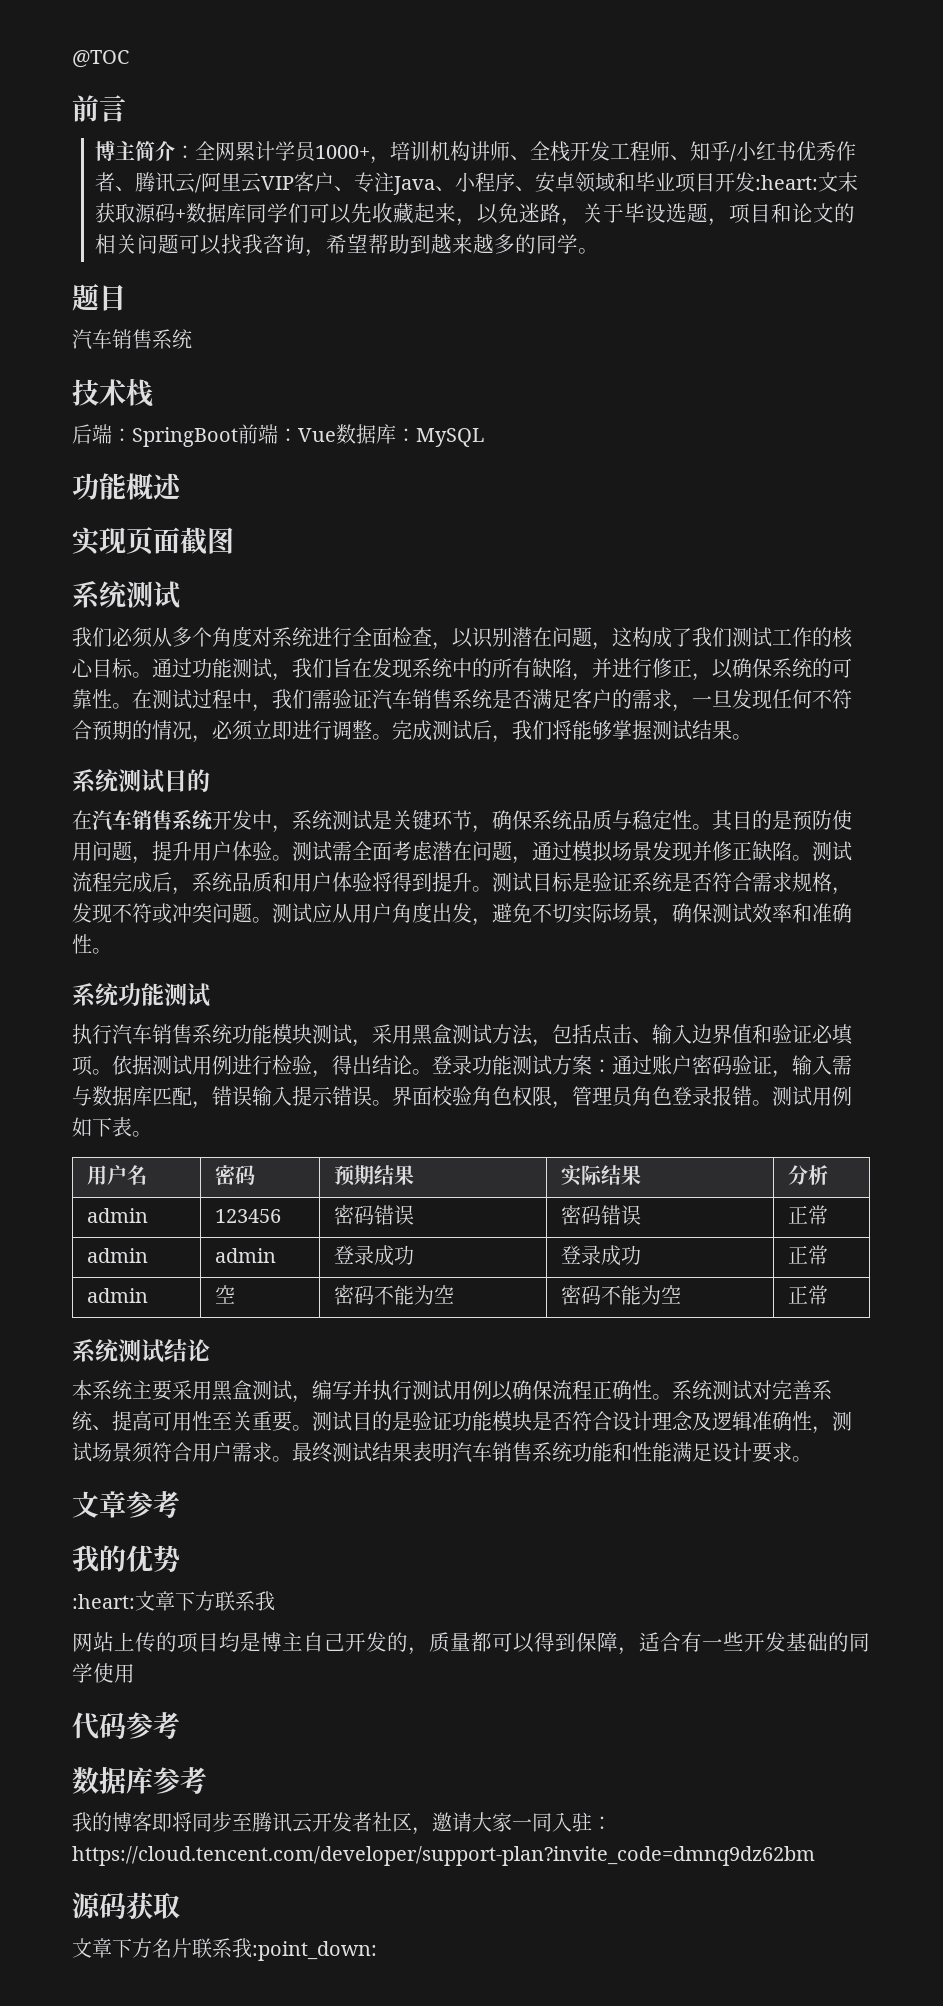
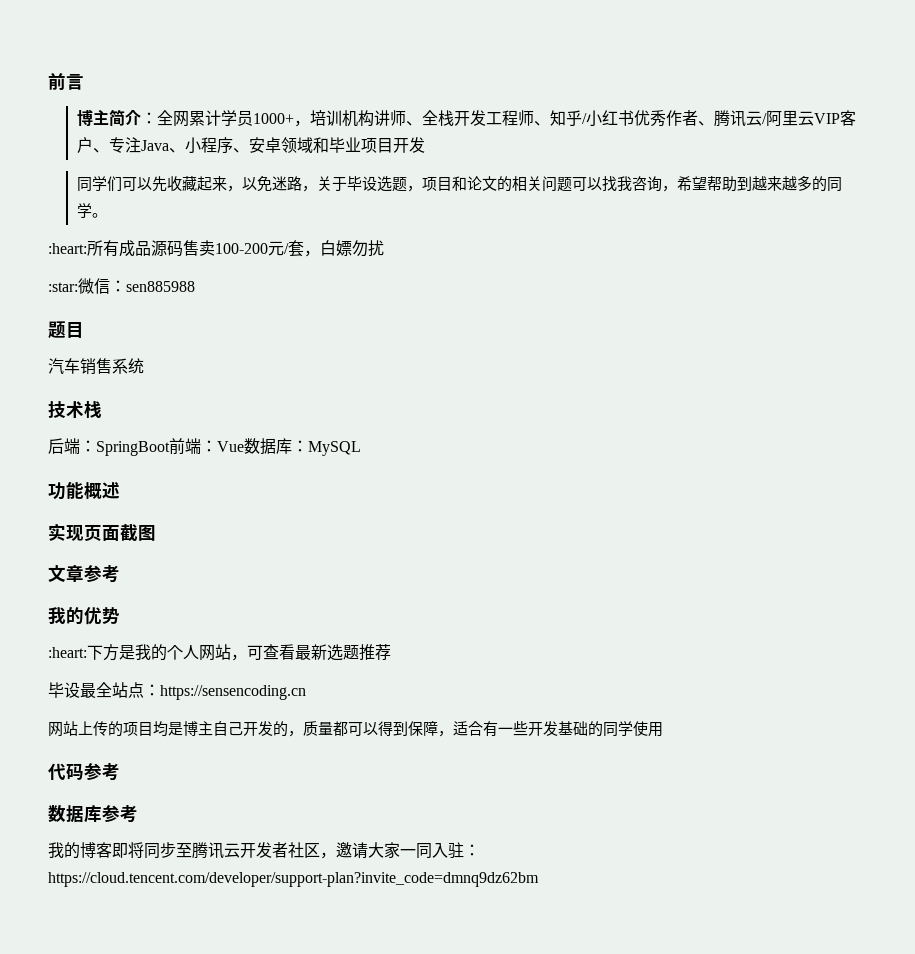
- @TOC
- 全网累计学员1000+，培训机构讲师、全栈开发工程师、知乎/小红书优秀作者、腾讯云/阿里云VIP客户、专注Java、小程序、安卓领域和毕业项目开发:heart:文末获取源码+数据库同学们可以先收藏起来，以免迷路，关于毕设选题，项目和论文的相关问题可以找我咨询，希望帮助到越来越多的同学。
+ 全网累计学员1000+，培训机构讲师、全栈开发工程师、知乎/小红书优秀作者、腾讯云/阿里云VIP客户、专注Java、小程序、安卓领域和毕业项目开发
+ 同学们可以先收藏起来，以免迷路，关于毕设选题，项目和论文的相关问题可以找我咨询，希望帮助到越来越多的同学。
+ :heart:所有成品源码售卖100-200元/套，白嫖勿扰
+ :star:微信：sen885988
  实现页面截图
- 系统测试
- 我们必须从多个角度对系统进行全面检查，以识别潜在问题，这构成了我们测试工作的核心目标。通过功能测试，我们旨在发现系统中的所有缺陷，并进行修正，以确保系统的可靠性。在测试过程中，我们需验证汽车销售系统是否满足客户的需求，一旦发现任何不符合预期的情况，必须立即进行调整。完成测试后，我们将能够掌握测试结果。
- 系统测试目的
- 在汽车销售系统开发中，系统测试是关键环节，确保系统品质与稳定性。其目的是预防使用问题，提升用户体验。测试需全面考虑潜在问题，通过模拟场景发现并修正缺陷。测试流程完成后，系统品质和用户体验将得到提升。测试目标是验证系统是否符合需求规格，发现不符或冲突问题。测试应从用户角度出发，避免不切实际场景，确保测试效率和准确性。
- 系统功能测试
- 执行汽车销售系统功能模块测试，采用黑盒测试方法，包括点击、输入边界值和验证必填项。依据测试用例进行检验，得出结论。登录功能测试方案：通过账户密码验证，输入需与数据库匹配，错误输入提示错误。界面校验角色权限，管理员角色登录报错。测试用例如下表。
- 用户名 | 密码 | 预期结果 | 实际结果 | 分析
- admin | 123456 | 密码错误 | 密码错误 | 正常
- admin | admin | 登录成功 | 登录成功 | 正常
- admin | 空 | 密码不能为空 | 密码不能为空 | 正常
- 系统测试结论
- 本系统主要采用黑盒测试，编写并执行测试用例以确保流程正确性。系统测试对完善系统、提高可用性至关重要。测试目的是验证功能模块是否符合设计理念及逻辑准确性，测试场景须符合用户需求。最终测试结果表明汽车销售系统功能和性能满足设计要求。
- :heart:文章下方联系我
+ :heart:下方是我的个人网站，可查看最新选题推荐
+ 毕设最全站点：https://sensencoding.cn
- 源码获取
- 文章下方名片联系我:point_down:

